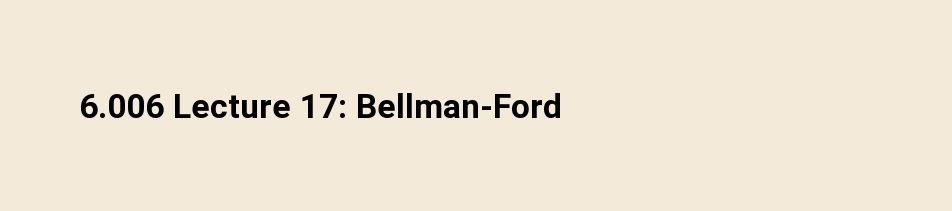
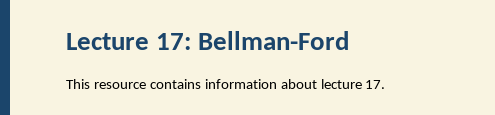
- 6.006 Lecture 17: Bellman-Ford
+ Lecture 17: Bellman-Ford
+ This resource contains information about lecture 17.

